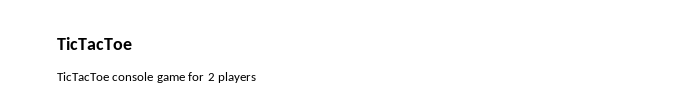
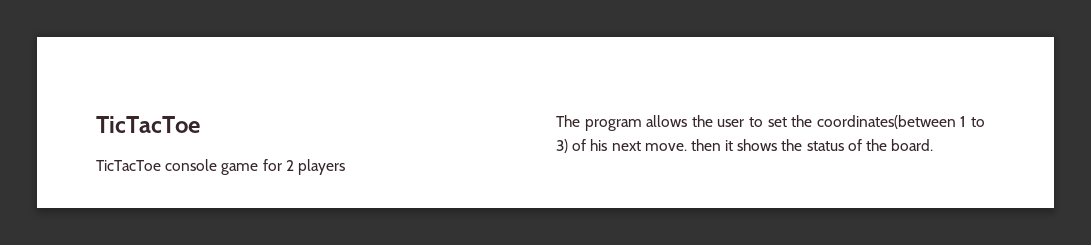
+ The program allows the user to set the coordinates(between 1 to 3) of his next move. then it shows the status of the board.

